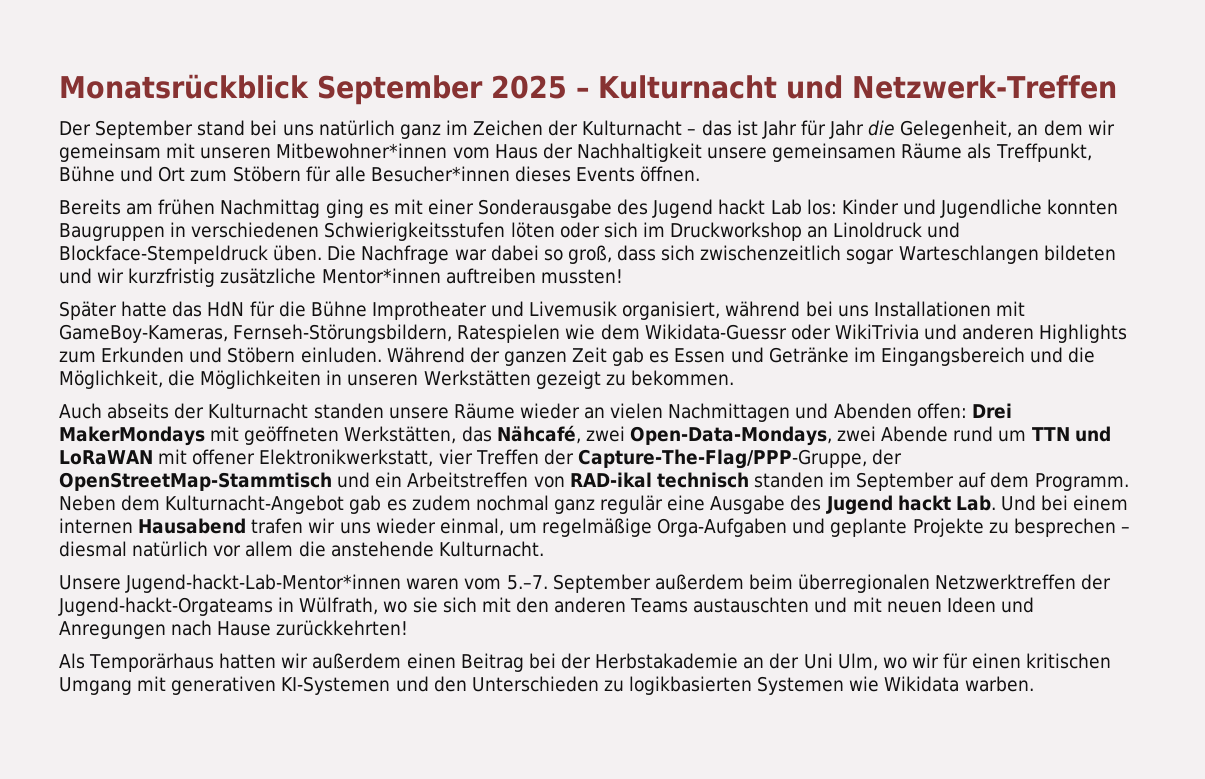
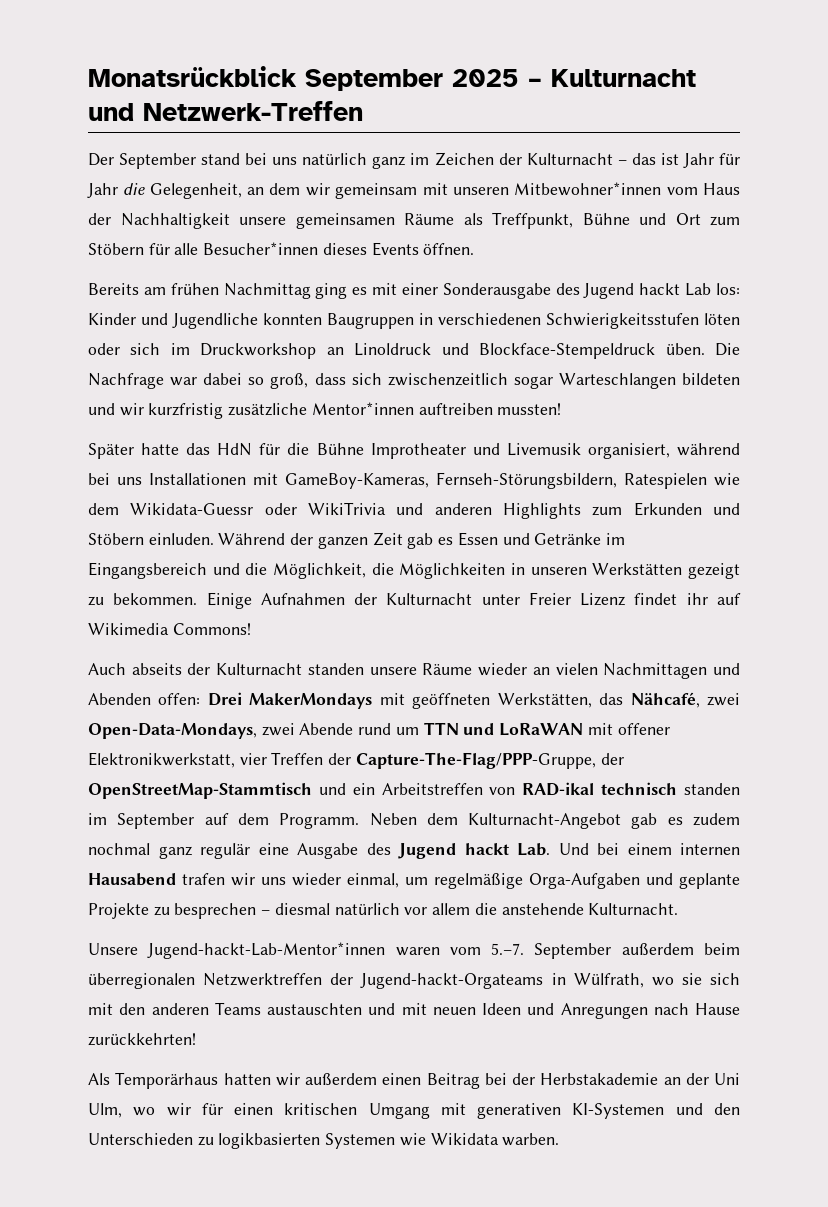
+ Einige Aufnahmen der Kulturnacht unter Freier Lizenz findet ihr auf Wikimedia Commons!

